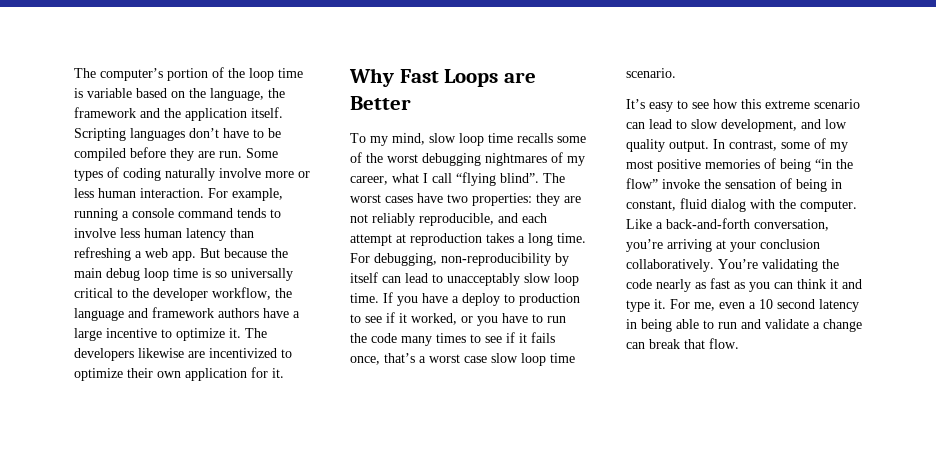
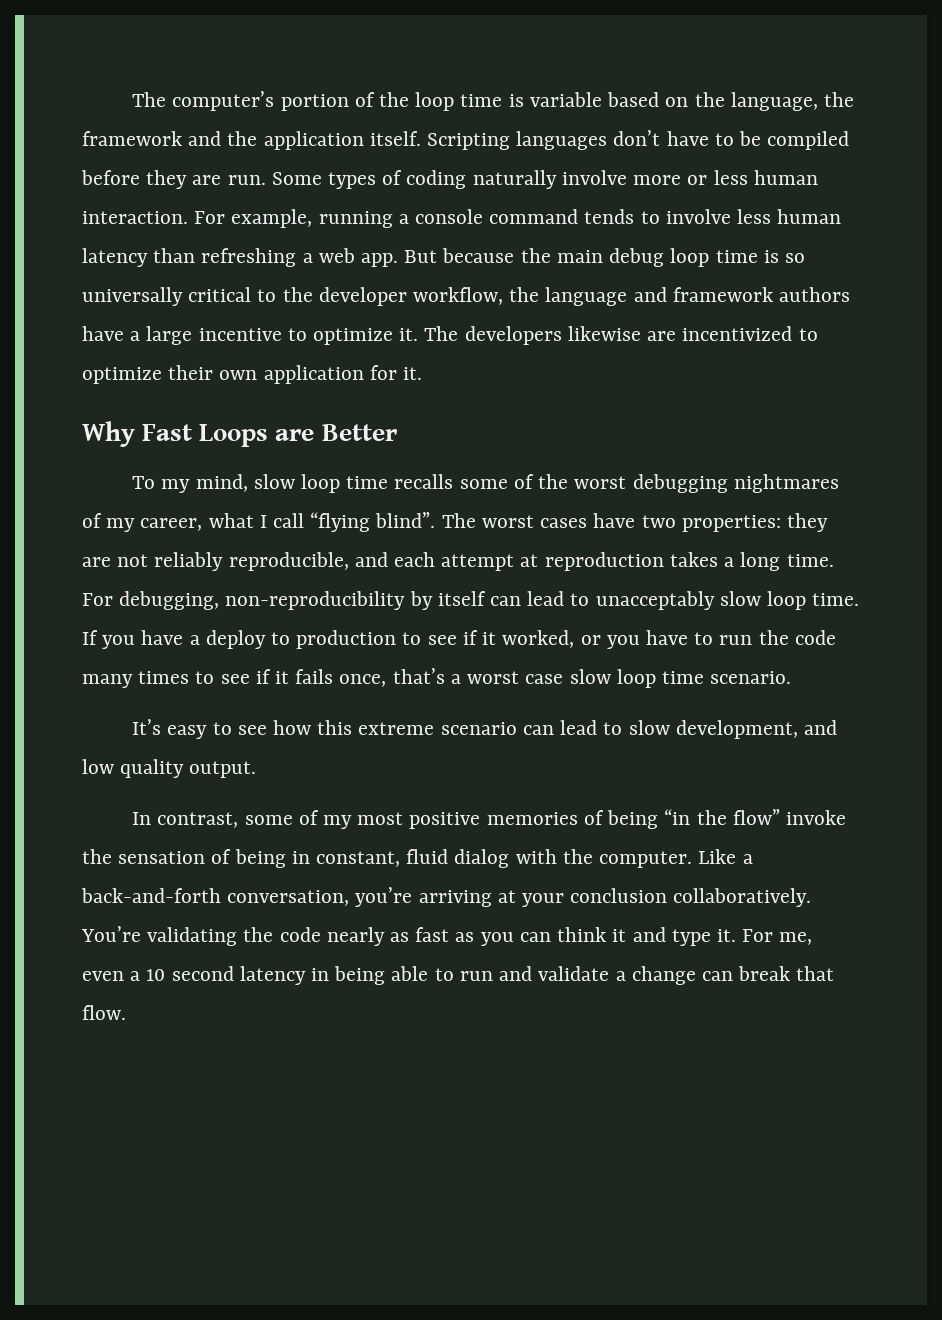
- It’s easy to see how this extreme scenario can lead to slow development, and low quality output. In contrast, some of my most positive memories of being “in the flow” invoke the sensation of being in constant, fluid dialog with the computer.
+ It’s easy to see how this extreme scenario can lead to slow development, and low quality output.
+ In contrast, some of my most positive memories of being “in the flow” invoke the sensation of being in constant, fluid dialog with the computer.

